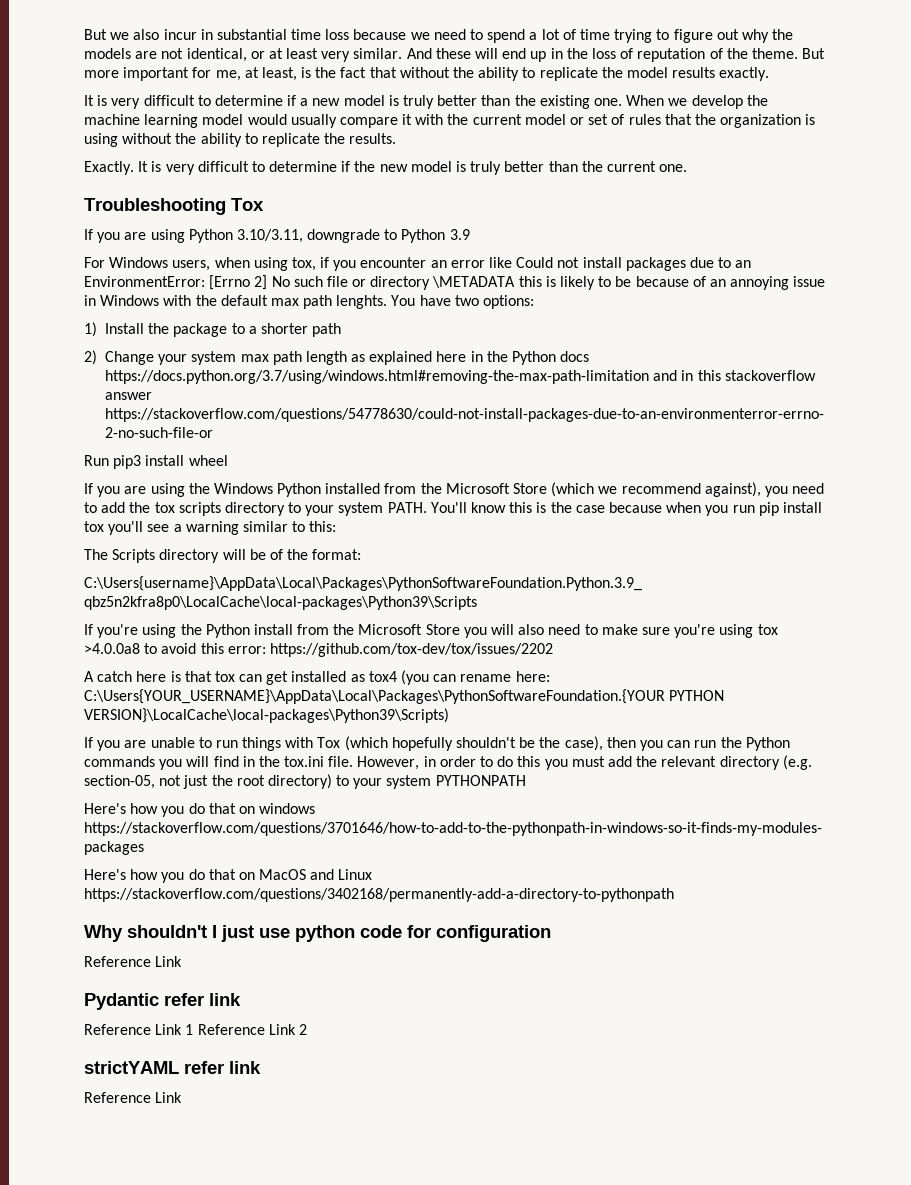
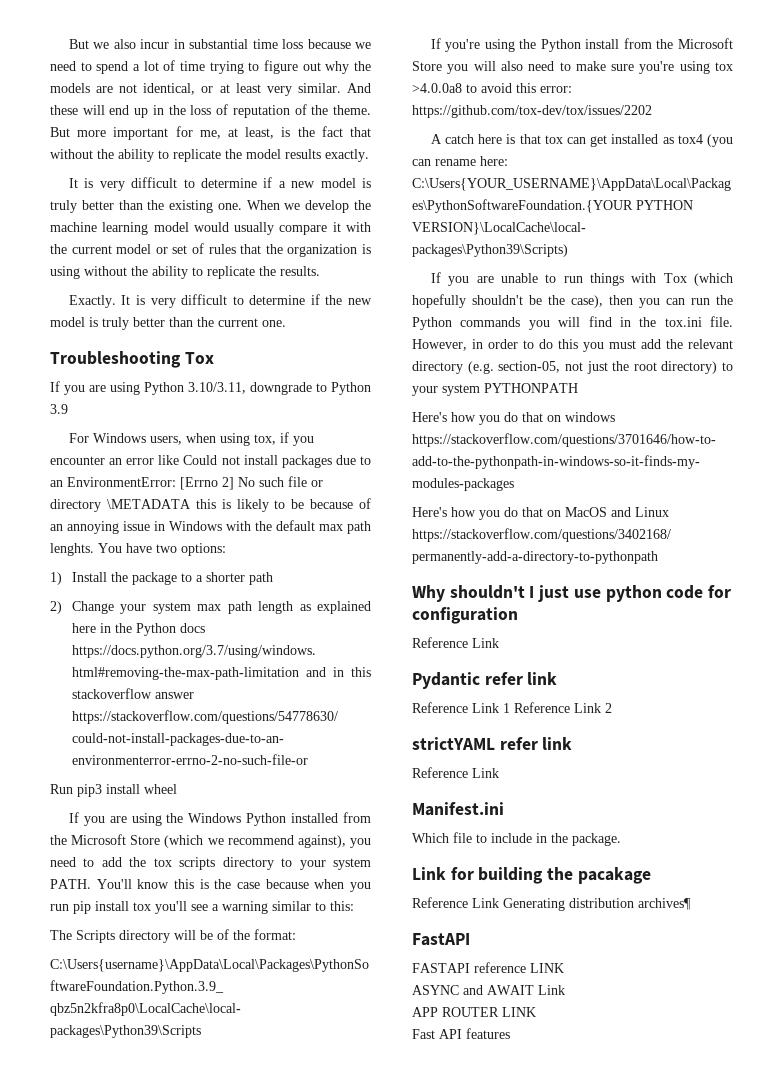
+ Manifest.ini
+ Which file to include in the package.
+ Link for building the pacakage
+ Reference Link Generating distribution archives¶
+ FastAPI
+ FASTAPI reference LINK
+ ASYNC and AWAIT Link
+ APP ROUTER LINK
+ Fast API features

